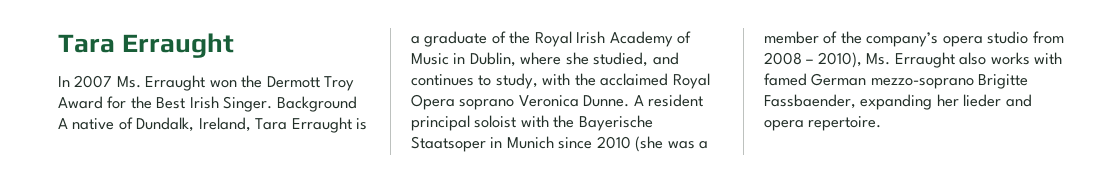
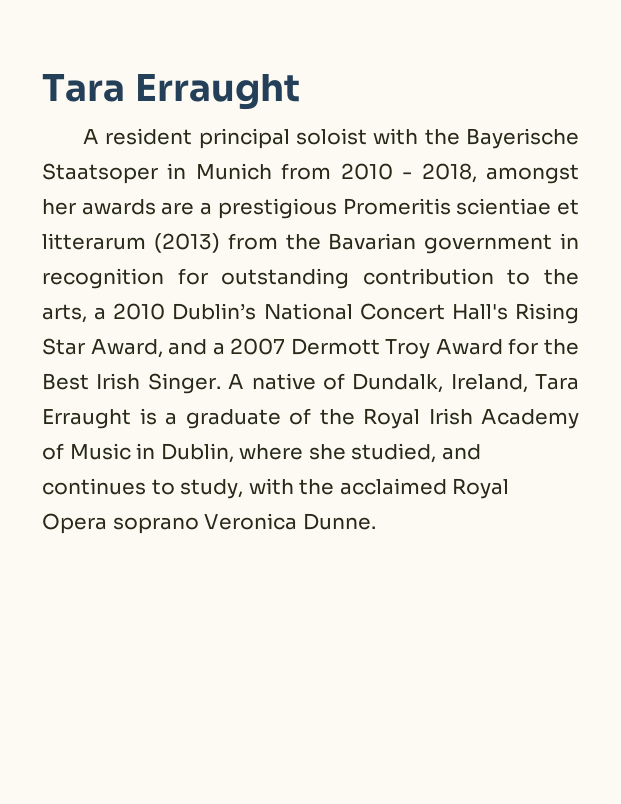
- In 2007 Ms. Erraught won the Dermott Troy Award for the Best Irish Singer.
+ A resident principal soloist with the Bayerische Staatsoper in Munich from 2010 - 2018, amongst her awards are a prestigious Promeritis scientiae et litterarum (2013) from the Bavarian government in recognition for outstanding contribution to the arts, a 2010 Dublin’s National Concert Hall's Rising Star Award, and a 2007 Dermott Troy Award for the Best Irish Singer.
- Background A native of Dundalk, Ireland, Tara Erraught is a graduate of the Royal Irish Academy of Music in Dublin, where she studied, and continues to study, with the acclaimed Royal Opera soprano Veronica Dunne. A resident principal soloist with the Bayerische Staatsoper in Munich since 2010 (she was a member of the company’s opera studio from 2008 – 2010), Ms. Erraught also works with famed German mezzo-soprano Brigitte Fassbaender, expanding her lieder and opera repertoire.
+ A native of Dundalk, Ireland, Tara Erraught is a graduate of the Royal Irish Academy of Music in Dublin, where she studied, and continues to study, with the acclaimed Royal Opera soprano Veronica Dunne.

